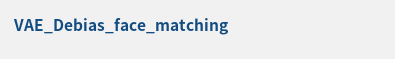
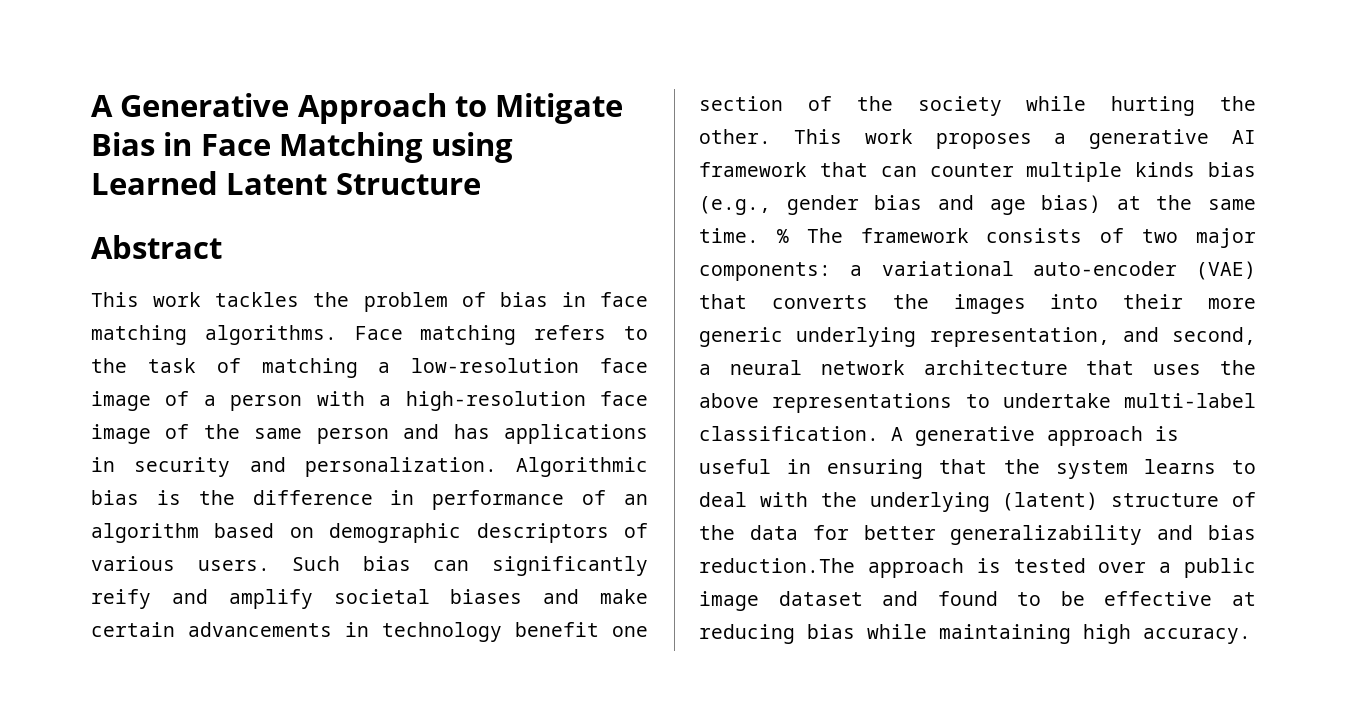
- VAE_Debias_face_matching
+ A Generative Approach to Mitigate Bias in Face Matching using Learned Latent Structure
+ Abstract
+ This work tackles the problem of bias in face matching algorithms. Face matching refers to the task of matching a low-resolution face image of a person with a high-resolution face image of the same person and has applications in security and personalization. Algorithmic bias is the difference in performance of an algorithm based on demographic descriptors of various users. Such bias can significantly reify and amplify societal biases and make certain advancements in technology benefit one section of the society while hurting the other. This work proposes a generative AI framework that can counter multiple kinds bias (e.g., gender bias and age bias) at the same time. % The framework consists of two major components: a variational auto-encoder (VAE) that converts the images into their more generic underlying representation, and second, a neural network architecture that uses the above representations to undertake multi-label classification. A generative approach is useful in ensuring that the system learns to deal with the underlying (latent) structure of the data for better generalizability and bias reduction.The approach is tested over a public image dataset and found to be effective at reducing bias while maintaining high accuracy.

